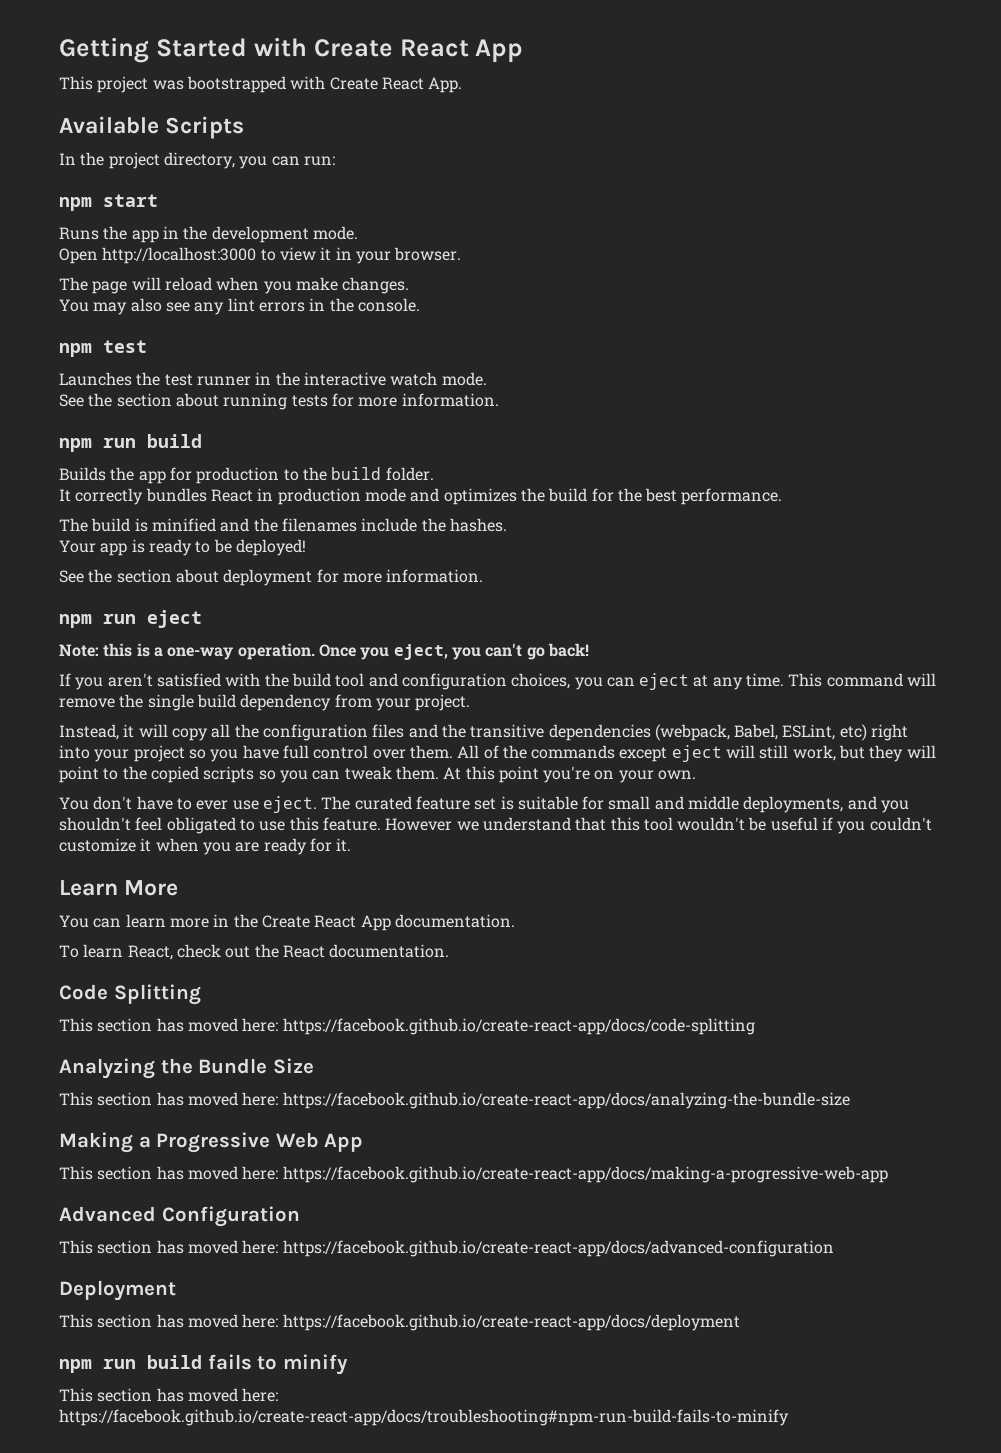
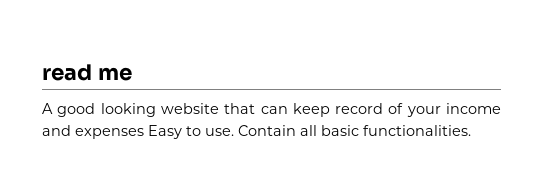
- Getting Started with Create React App
- This project was bootstrapped with Create React App.
- Available Scripts
- In the project directory, you can run:
- npm start
- Runs the app in the development mode.
- Open http://localhost:3000 to view it in your browser.
- The page will reload when you make changes.
- You may also see any lint errors in the console.
- npm test
- Launches the test runner in the interactive watch mode.
- See the section about running tests for more information.
- npm run build
- Builds the app for production to the build folder.
- It correctly bundles React in production mode and optimizes the build for the best performance.
- The build is minified and the filenames include the hashes.
- Your app is ready to be deployed!
- See the section about deployment for more information.
- npm run eject
- Note: this is a one-way operation. Once you eject, you can't go back!
- If you aren't satisfied with the build tool and configuration choices, you can eject at any time. This command will remove the single build dependency from your project.
- Instead, it will copy all the configuration files and the transitive dependencies (webpack, Babel, ESLint, etc) right into your project so you have full control over them. All of the commands except eject will still work, but they will point to the copied scripts so you can tweak them. At this point you're on your own.
- You don't have to ever use eject. The curated feature set is suitable for small and middle deployments, and you shouldn't feel obligated to use this feature. However we understand that this tool wouldn't be useful if you couldn't customize it when you are ready for it.
- Learn More
- You can learn more in the Create React App documentation.
- To learn React, check out the React documentation.
- Code Splitting
- This section has moved here: https://facebook.github.io/create-react-app/docs/code-splitting
- Analyzing the Bundle Size
- This section has moved here: https://facebook.github.io/create-react-app/docs/analyzing-the-bundle-size
- Making a Progressive Web App
- This section has moved here: https://facebook.github.io/create-react-app/docs/making-a-progressive-web-app
- Advanced Configuration
- This section has moved here: https://facebook.github.io/create-react-app/docs/advanced-configuration
- Deployment
- This section has moved here: https://facebook.github.io/create-react-app/docs/deployment
- npm run build fails to minify
- This section has moved here: https://facebook.github.io/create-react-app/docs/troubleshooting#npm-run-build-fails-to-minify
+ read me
+ A good looking website that can keep record of your income and expenses Easy to use. Contain all basic functionalities.

